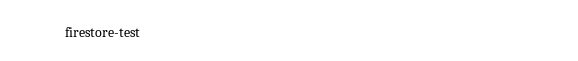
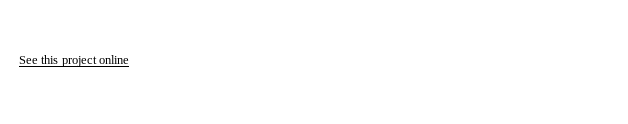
- firestore-test
+ See this project online

